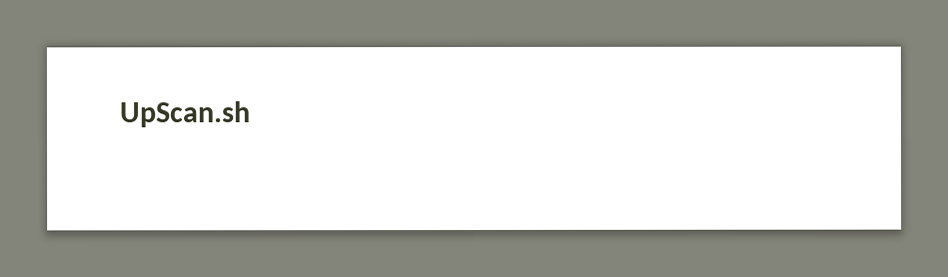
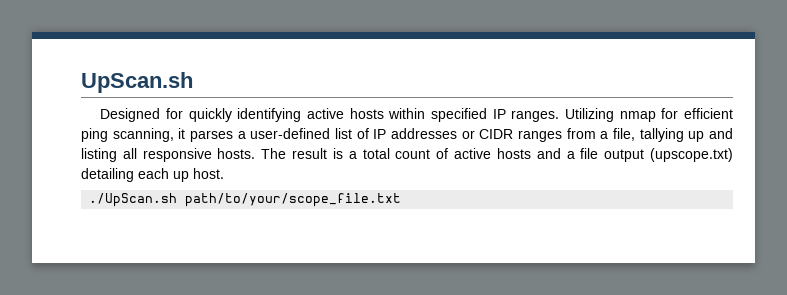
+ Designed for quickly identifying active hosts within specified IP ranges. Utilizing nmap for efficient ping scanning, it parses a user-defined list of IP addresses or CIDR ranges from a file, tallying up and listing all responsive hosts. The result is a total count of active hosts and a file output (upscope.txt) detailing each up host.
+ ./UpScan.sh path/to/your/scope_file.txt

